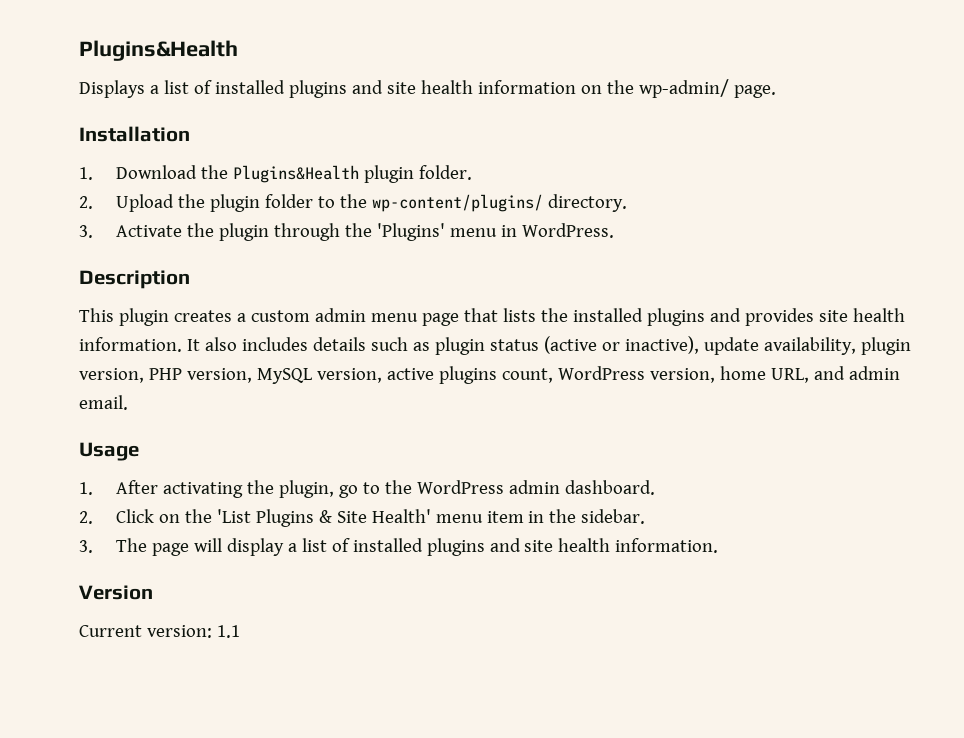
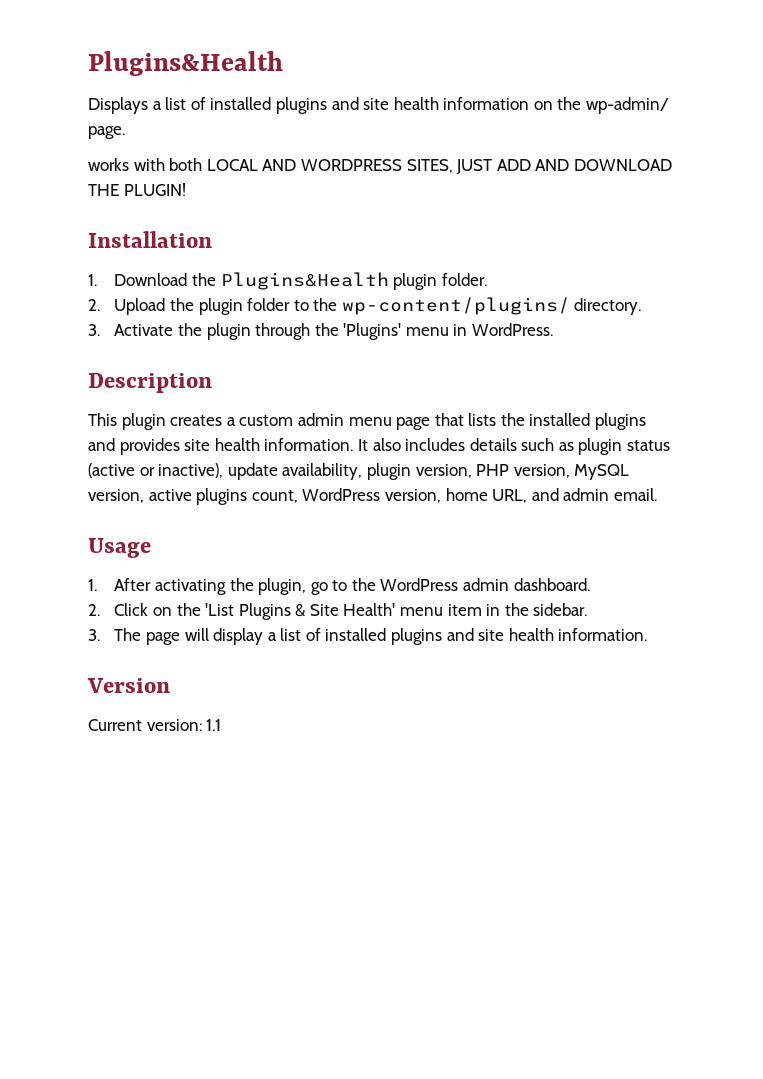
+ works with both LOCAL AND WORDPRESS SITES, JUST ADD AND DOWNLOAD THE PLUGIN!

